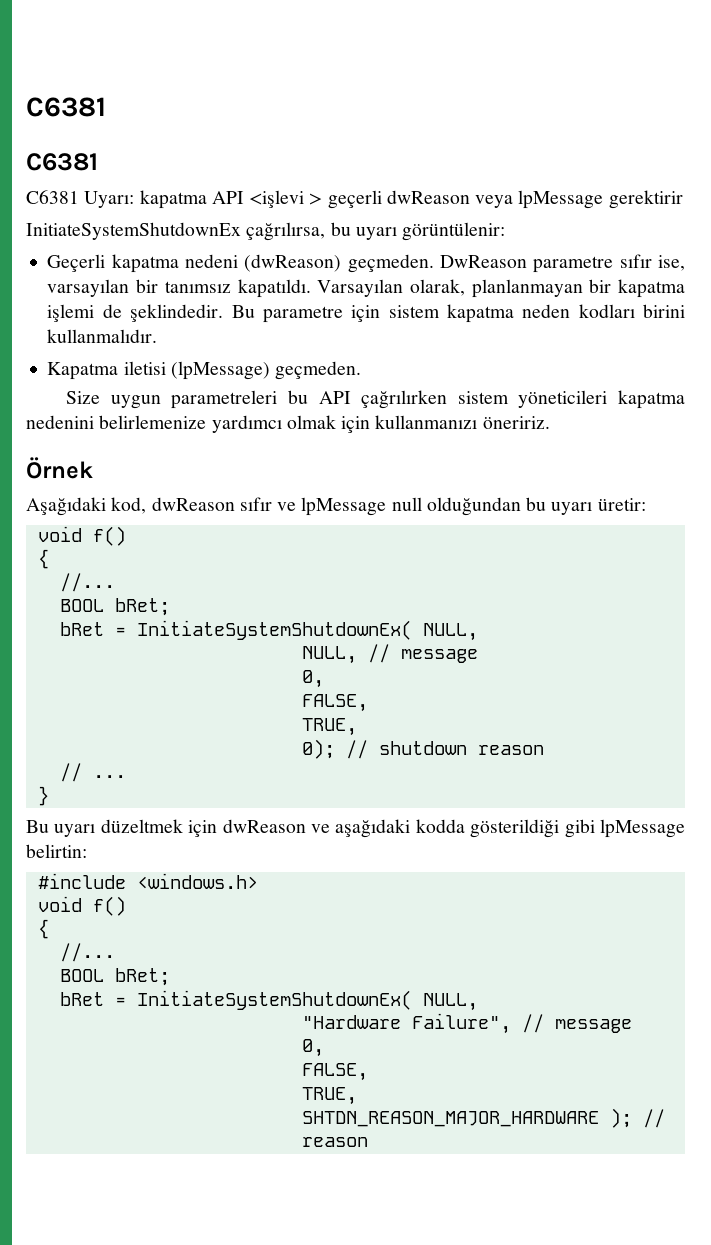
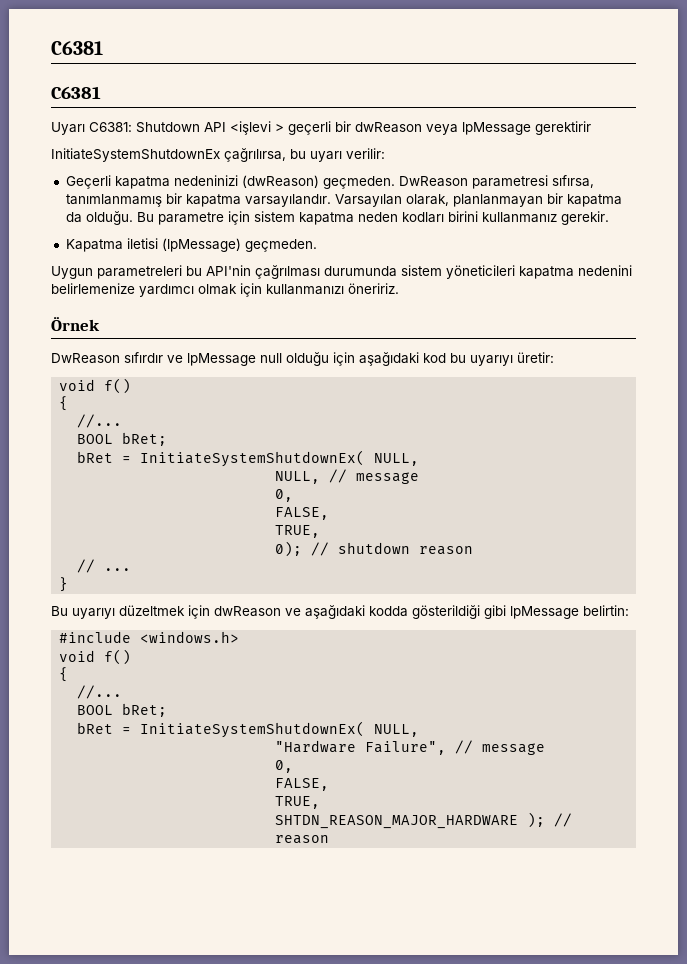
- C6381 Uyarı: kapatma API <işlevi > geçerli dwReason veya lpMessage gerektirir
+ Uyarı C6381: Shutdown API <işlevi > geçerli bir dwReason veya lpMessage gerektirir
- InitiateSystemShutdownEx çağrılırsa, bu uyarı görüntülenir:
+ InitiateSystemShutdownEx çağrılırsa, bu uyarı verilir:
- Geçerli kapatma nedeni (dwReason) geçmeden.
+ Geçerli kapatma nedeninizi (dwReason) geçmeden.
- DwReason parametre sıfır ise, varsayılan bir tanımsız kapatıldı.
+ DwReason parametresi sıfırsa, tanımlanmamış bir kapatma varsayılandır.
- Varsayılan olarak, planlanmayan bir kapatma işlemi de şeklindedir.
+ Varsayılan olarak, planlanmayan bir kapatma da olduğu.
- Bu parametre için sistem kapatma neden kodları birini kullanmalıdır.
+ Bu parametre için sistem kapatma neden kodları birini kullanmanız gerekir.
- Size uygun parametreleri bu API çağrılırken sistem yöneticileri kapatma nedenini belirlemenize yardımcı olmak için kullanmanızı öneririz.
+ Uygun parametreleri bu API'nin çağrılması durumunda sistem yöneticileri kapatma nedenini belirlemenize yardımcı olmak için kullanmanızı öneririz.
- Aşağıdaki kod, dwReason sıfır ve lpMessage null olduğundan bu uyarı üretir:
+ DwReason sıfırdır ve lpMessage null olduğu için aşağıdaki kod bu uyarıyı üretir:
- Bu uyarı düzeltmek için dwReason ve aşağıdaki kodda gösterildiği gibi lpMessage belirtin:
+ Bu uyarıyı düzeltmek için dwReason ve aşağıdaki kodda gösterildiği gibi lpMessage belirtin:

